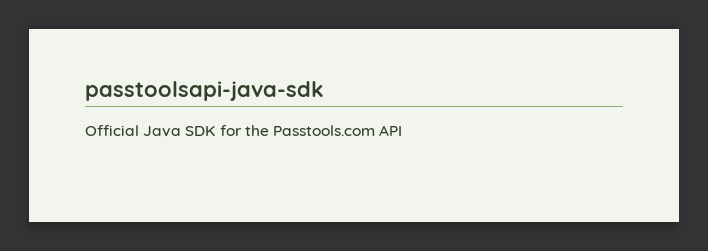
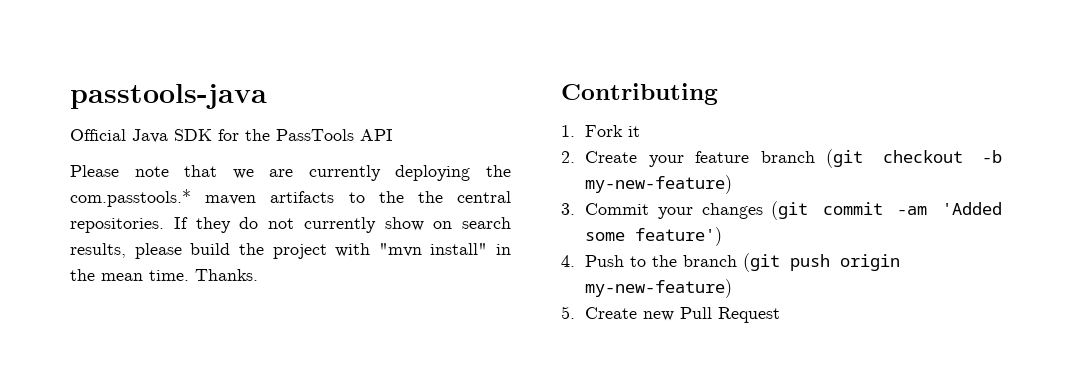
- passtoolsapi-java-sdk
+ passtools-java
- Official Java SDK for the Passtools.com API
+ Official Java SDK for the PassTools API
+ Please note that we are currently deploying the com.passtools.* maven artifacts to the the central repositories. If they do not currently show on search results, please build the project with "mvn install" in the mean time. Thanks.
+ Contributing
+ 1. Fork it
+ 2. Create your feature branch (git checkout -b my-new-feature)
+ 3. Commit your changes (git commit -am 'Added some feature')
+ 4. Push to the branch (git push origin my-new-feature)
+ 5. Create new Pull Request

